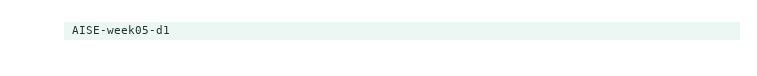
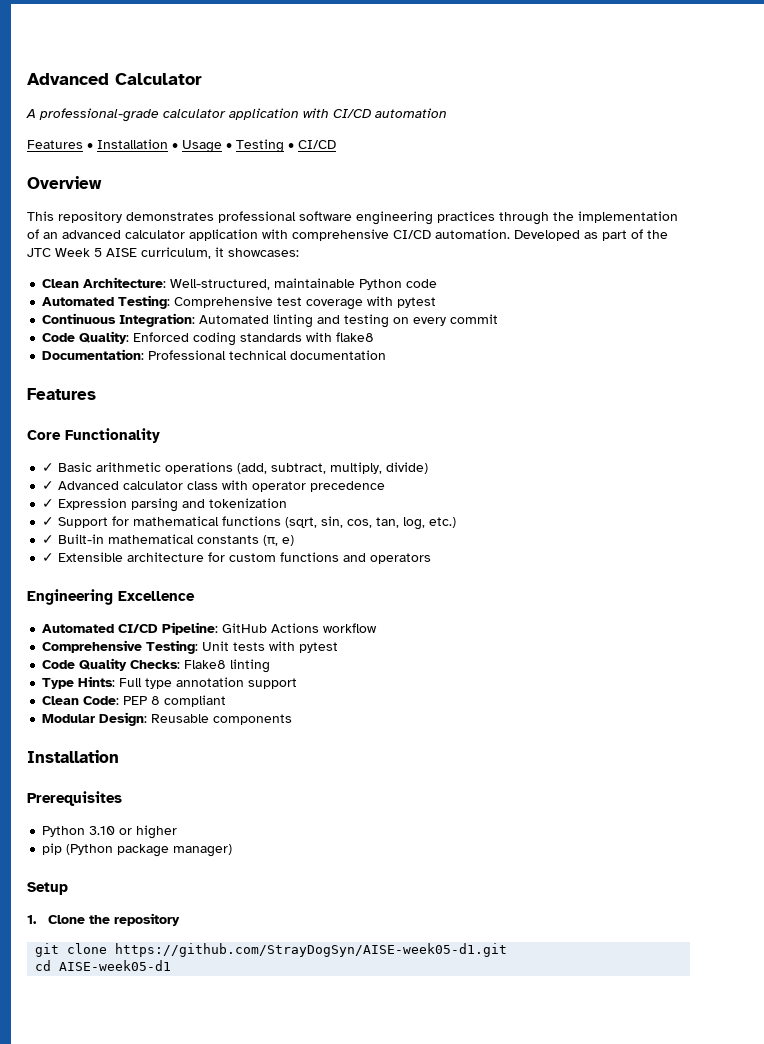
- AISE-week05-d1
+ Advanced Calculator
+ A professional-grade calculator application with CI/CD automation
+ Features • Installation • Usage • Testing • CI/CD
+ Overview
+ This repository demonstrates professional software engineering practices through the implementation of an advanced calculator application with comprehensive CI/CD automation. Developed as part of the JTC Week 5 AISE curriculum, it showcases:
+ Clean Architecture: Well-structured, maintainable Python code
+ Automated Testing: Comprehensive test coverage with pytest
+ Continuous Integration: Automated linting and testing on every commit
+ Code Quality: Enforced coding standards with flake8
+ Documentation: Professional technical documentation
+ Features
+ Core Functionality
+ ✓ Basic arithmetic operations (add, subtract, multiply, divide)
+ ✓ Advanced calculator class with operator precedence
+ ✓ Expression parsing and tokenization
+ ✓ Support for mathematical functions (sqrt, sin, cos, tan, log, etc.)
+ ✓ Built-in mathematical constants (π, e)
+ ✓ Extensible architecture for custom functions and operators
+ Engineering Excellence
+ Automated CI/CD Pipeline: GitHub Actions workflow
+ Comprehensive Testing: Unit tests with pytest
+ Code Quality Checks: Flake8 linting
+ Type Hints: Full type annotation support
+ Clean Code: PEP 8 compliant
+ Modular Design: Reusable components
+ Installation
+ Prerequisites
+ Python 3.10 or higher
+ pip (Python package manager)
+ Setup
+ 1. Clone the repository
+ git clone https://github.com/StrayDogSyn/AISE-week05-d1.git
+ cd AISE-week05-d1

